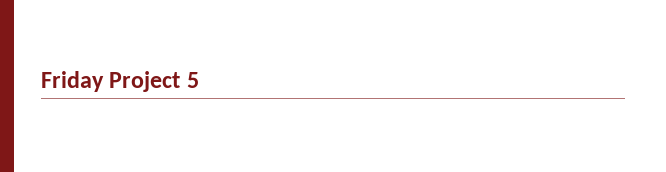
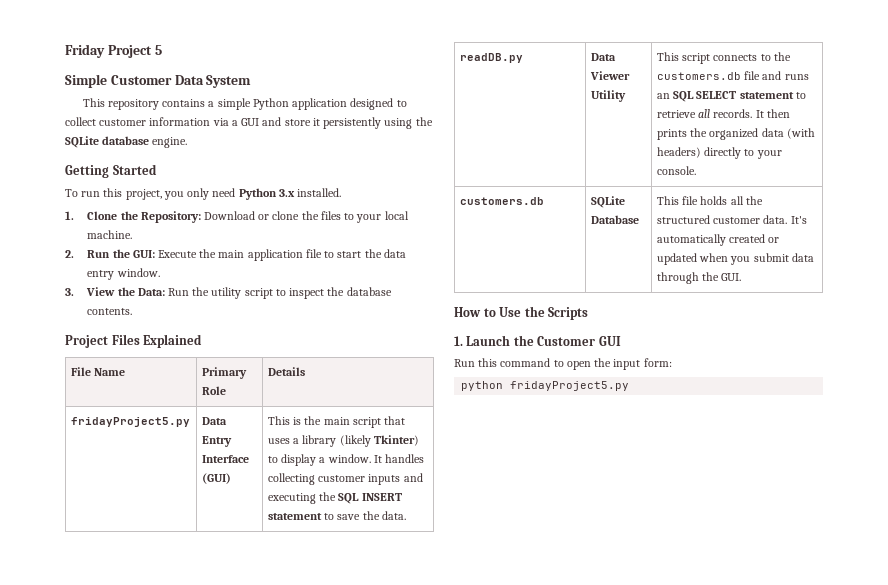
+ Simple Customer Data System
+ This repository contains a simple Python application designed to collect customer information via a GUI and store it persistently using the SQLite database engine.
+ Getting Started
+ To run this project, you only need Python 3.x installed.
+ 1. Clone the Repository: Download or clone the files to your local machine.
+ 2. Run the GUI: Execute the main application file to start the data entry window.
+ 3. View the Data: Run the utility script to inspect the database contents.
+ Project Files Explained
+ File Name | Primary Role | Details
+ fridayProject5.py | Data Entry Interface (GUI) | This is the main script that uses a library (likely Tkinter) to display a window. It handles collecting customer inputs and executing the SQL INSERT statement to save the data.
+ readDB.py | Data Viewer Utility | This script connects to the customers.db file and runs an SQL SELECT statement to retrieve all records. It then prints the organized data (with headers) directly to your console.
+ customers.db | SQLite Database | This file holds all the structured customer data. It's automatically created or updated when you submit data through the GUI.
+ How to Use the Scripts
+ 1. Launch the Customer GUI
+ Run this command to open the input form:
+ python fridayProject5.py

